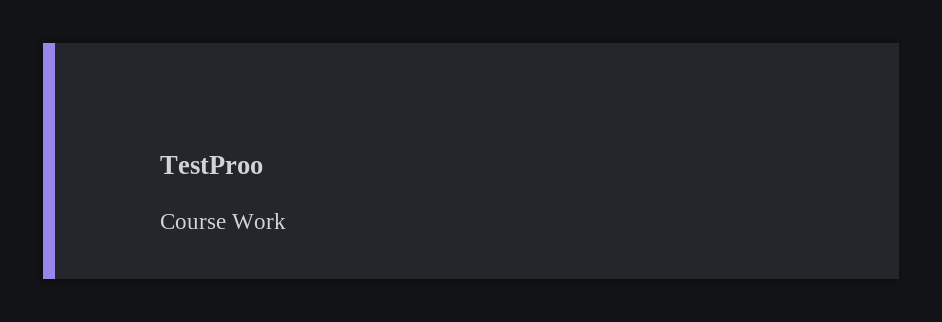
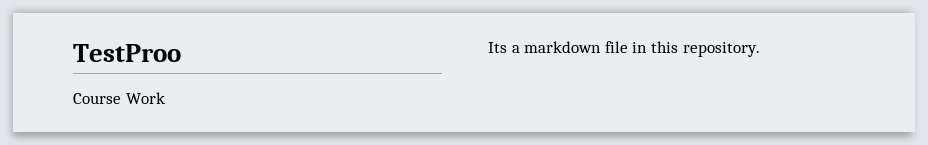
+ Its a markdown file in this repository.

